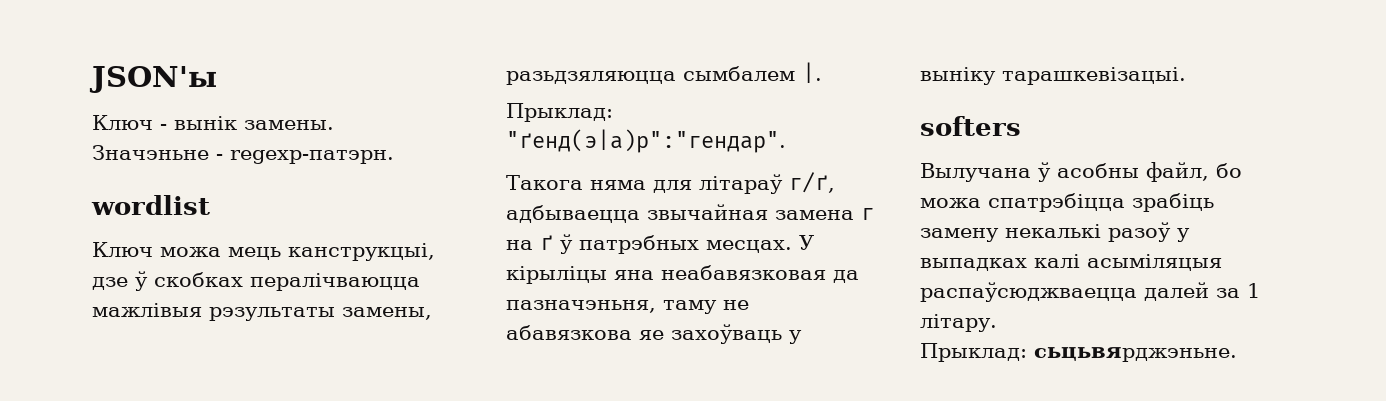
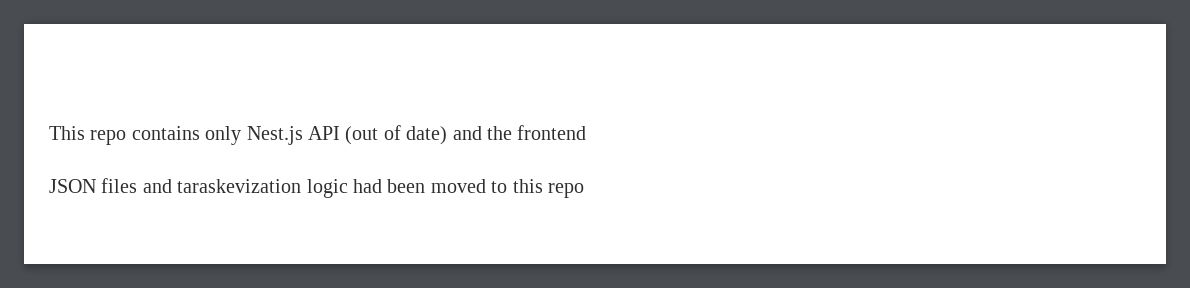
- JSON'ы
- Ключ - вынік замены.
- Значэньне - regexp-патэрн.
- wordlist
- Ключ можа мець канструкцыі, дзе ў скобках пералічваюцца мажлівыя рэзультаты замены, разьдзяляюцца сымбалем |.
- Прыклад: "ґенд(э|а)р":"гендар".
- Такога няма для літараў г/ґ, адбываецца звычайная замена г на ґ ў патрэбных месцах. У кірыліцы яна неабавязковая да пазначэньня, таму не абавязкова яе захоўваць у выніку тарашкевізацыі.
- softers
- Вылучана ў асобны файл, бо можа спатрэбіцца зрабіць замену некалькі разоў у выпадках калі асыміляцыя распаўсюджваецца далей за 1 літару.
- Прыклад: сьцьвярджэньне.
+ This repo contains only Nest.js API (out of date) and the frontend
+ JSON files and taraskevization logic had been moved to this repo

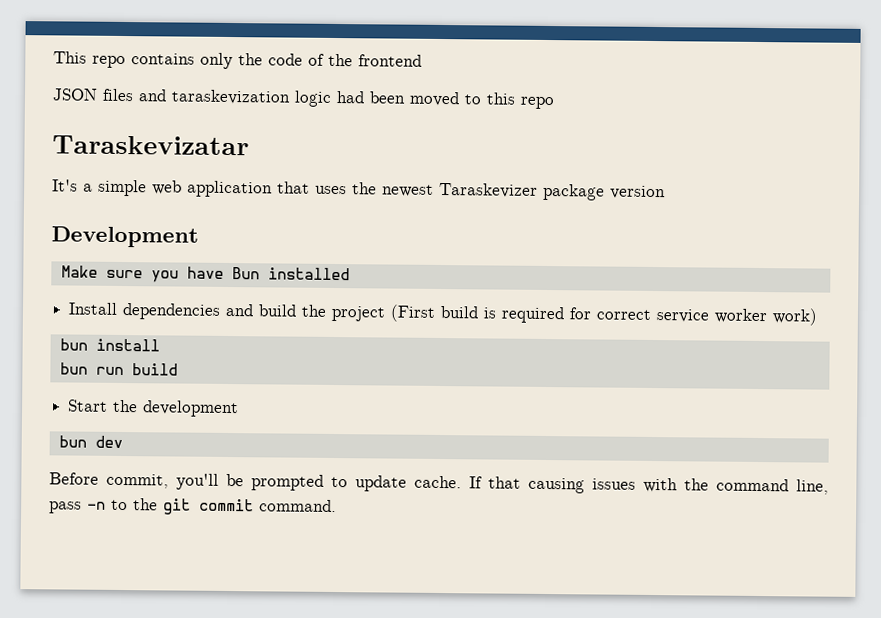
- This repo contains only Nest.js API (out of date) and the frontend
+ This repo contains only the code of the frontend
+ Taraskevizatar
+ It's a simple web application that uses the newest Taraskevizer package version
+ Development
+ Make sure you have Bun installed
+ Install dependencies and build the project (First build is required for correct service worker work)
+ bun install
+ bun run build
+ Start the development
+ bun dev
+ Before commit, you'll be prompted to update cache. If that causing issues with the command line, pass -n to the git commit command.

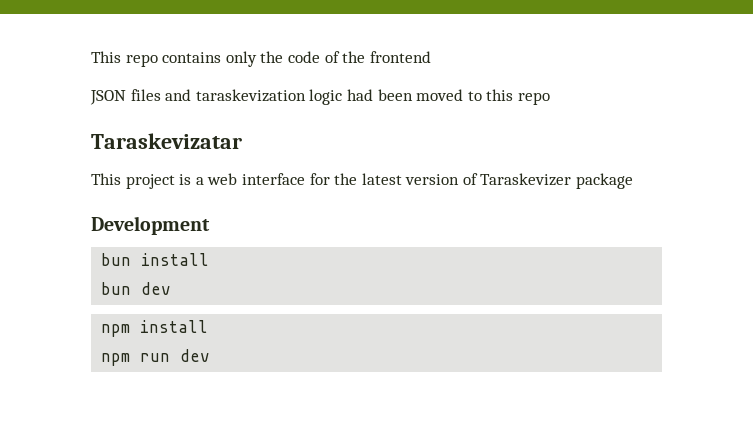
- It's a simple web application that uses the newest Taraskevizer package version
+ This project is a web interface for the latest version of Taraskevizer package
- Make sure you have Bun installed
- Install dependencies and build the project (First build is required for correct service worker work)
  bun install
- bun run build
- Start the development
  bun dev
- Before commit, you'll be prompted to update cache. If that causing issues with the command line, pass -n to the git commit command.
+ npm install
+ npm run dev

